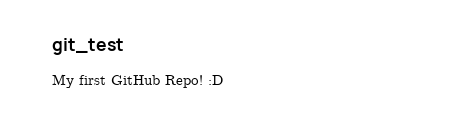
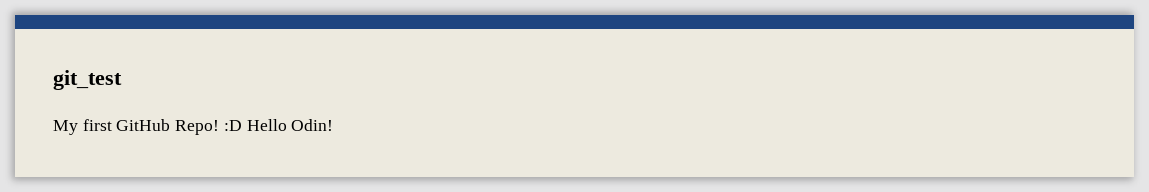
- My first GitHub Repo! :D
+ My first GitHub Repo! :D Hello Odin!

